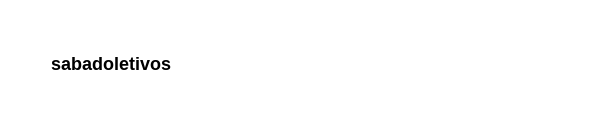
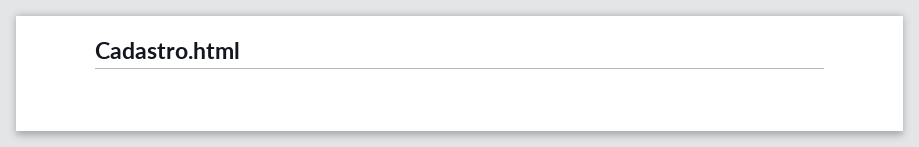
- sabadoletivos
+ Cadastro.html

